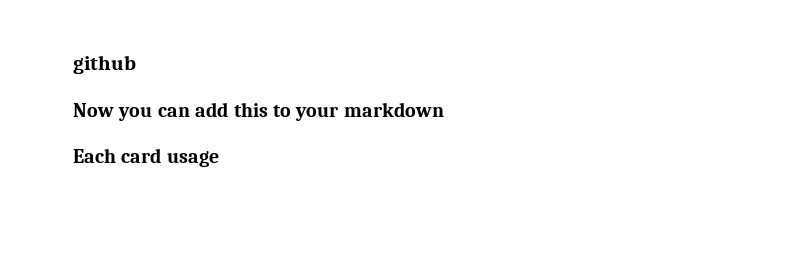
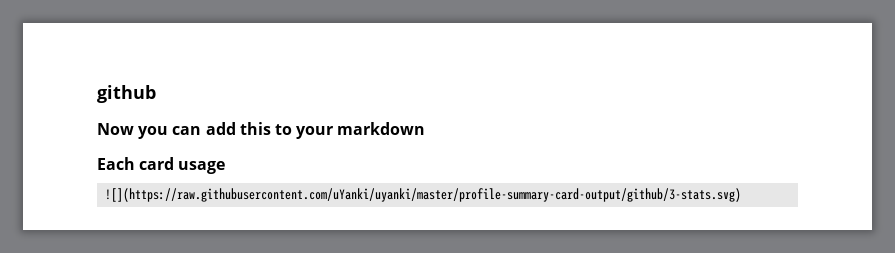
+ ![](https://raw.githubusercontent.com/uYanki/uyanki/master/profile-summary-card-output/github/3-stats.svg)

